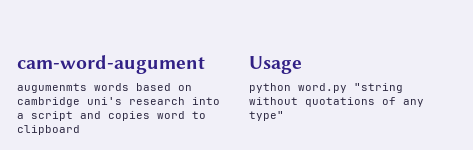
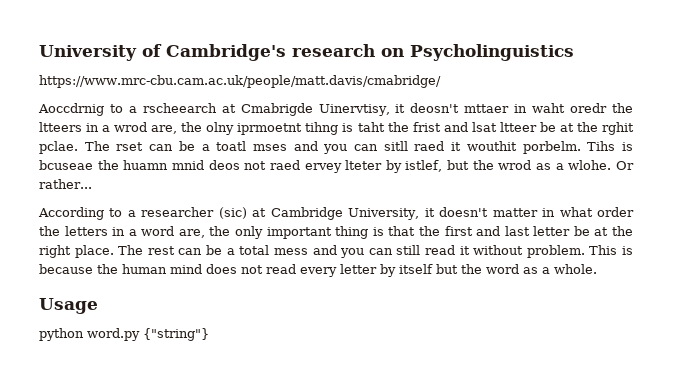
- cam-word-augument
- augumenmts words based on cambridge uni's research into a script and copies word to clipboard
+ University of Cambridge's research on Psycholinguistics
+ https://www.mrc-cbu.cam.ac.uk/people/matt.davis/cmabridge/
+ Aoccdrnig to a rscheearch at Cmabrigde Uinervtisy, it deosn't mttaer in waht oredr the ltteers in a wrod are, the olny iprmoetnt tihng is taht the frist and lsat ltteer be at the rghit pclae. The rset can be a toatl mses and you can sitll raed it wouthit porbelm. Tihs is bcuseae the huamn mnid deos not raed ervey lteter by istlef, but the wrod as a wlohe. Or rather...
+ According to a researcher (sic) at Cambridge University, it doesn't matter in what order the letters in a word are, the only important thing is that the first and last letter be at the right place. The rest can be a total mess and you can still read it without problem. This is because the human mind does not read every letter by itself but the word as a whole.
  Usage
- python word.py "string without quotations of any type"
+ python word.py {"string"}

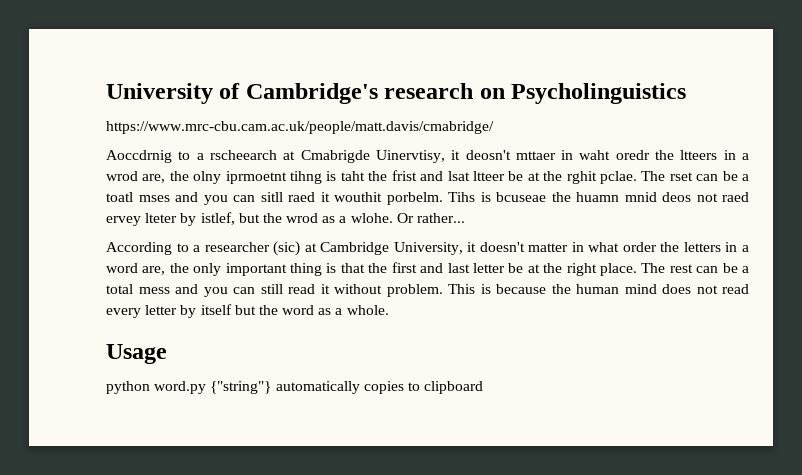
- python word.py {"string"}
+ python word.py {"string"} automatically copies to clipboard

